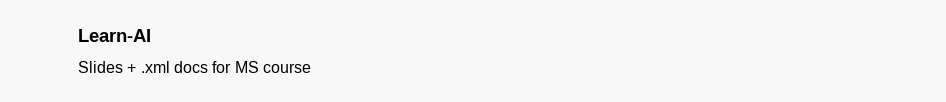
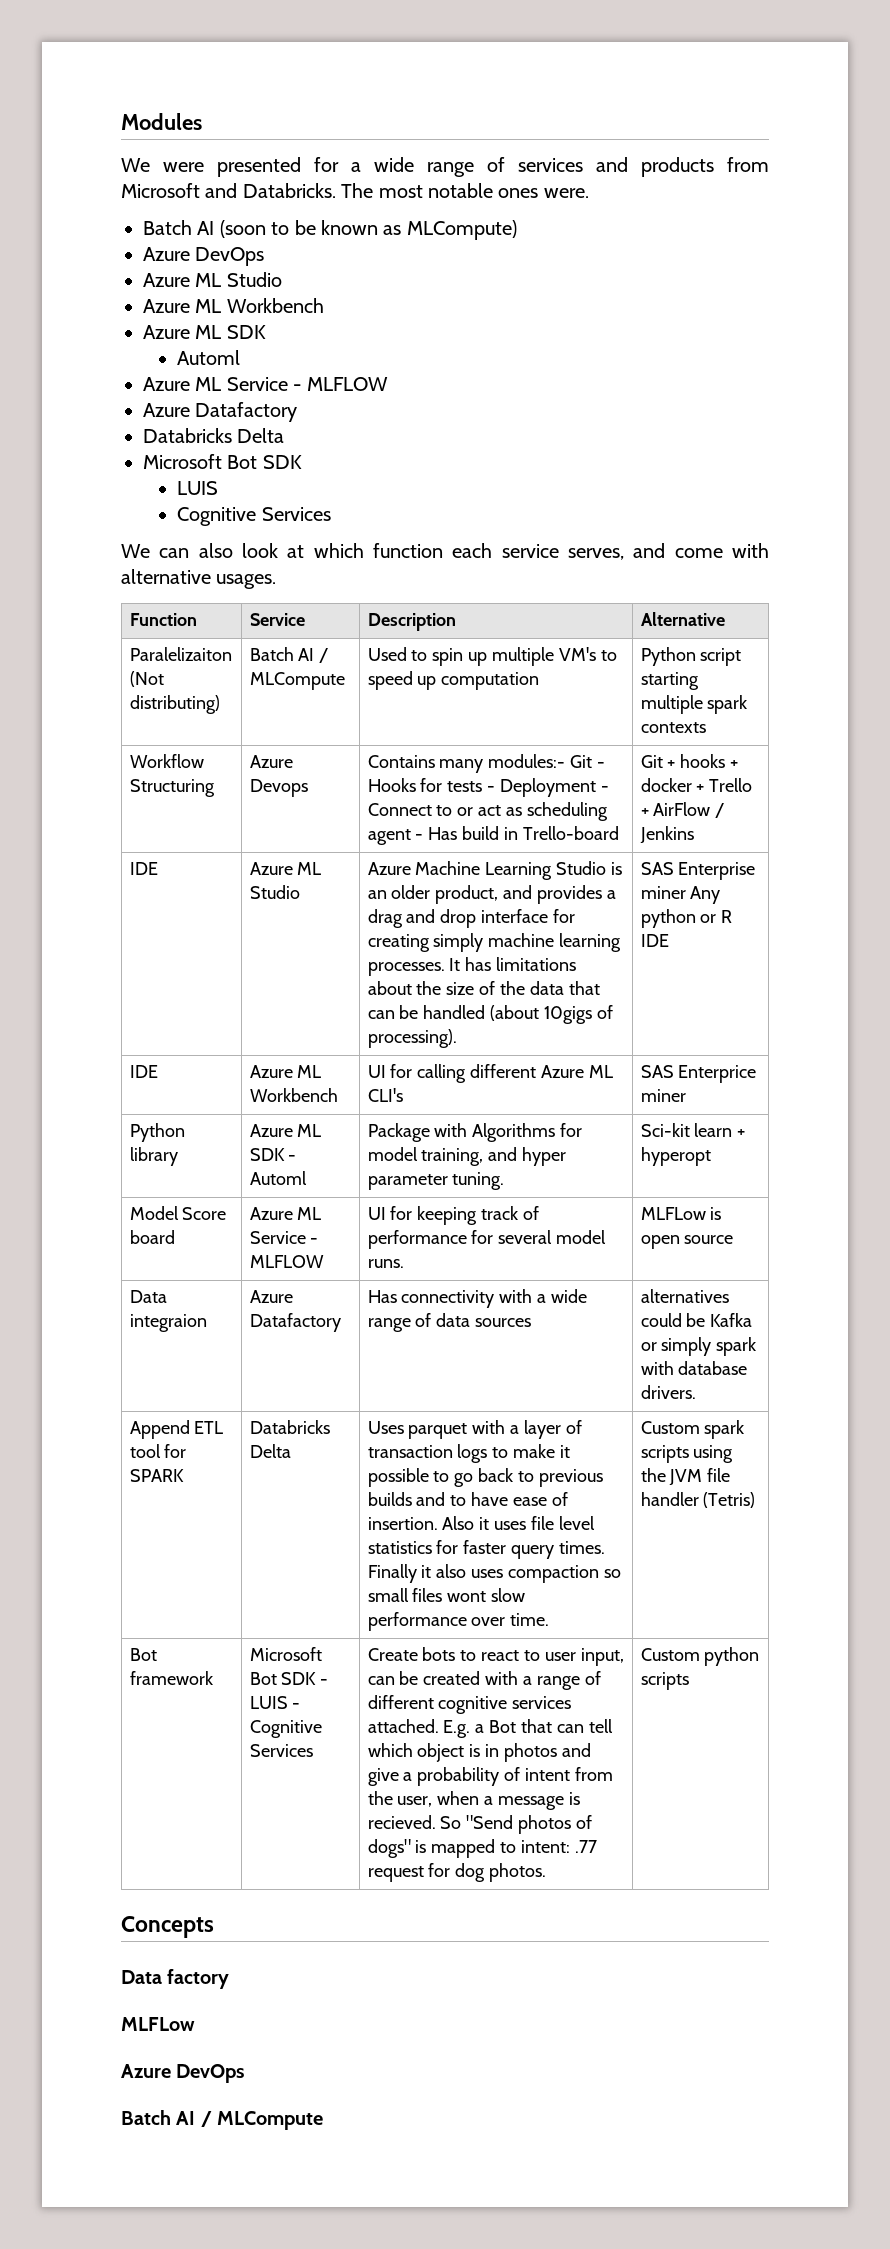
- Learn-AI
- Slides + .xml docs for MS course
+ Modules
+ We were presented for a wide range of services and products from Microsoft and Databricks. The most notable ones were.
+ Batch AI (soon to be known as MLCompute)
+ Azure DevOps
+ Azure ML Studio
+ Azure ML Workbench
+ Azure ML SDK
+ Automl
+ Azure ML Service - MLFLOW
+ Azure Datafactory
+ Databricks Delta
+ Microsoft Bot SDK
+ LUIS
+ Cognitive Services
+ We can also look at which function each service serves, and come with alternative usages.
+ Function | Service | Description | Alternative
+ Paralelizaiton (Not distributing) | Batch AI / MLCompute | Used to spin up multiple VM's to speed up computation | Python script starting multiple spark contexts
+ Workflow Structuring | Azure Devops | Contains many modules:- Git - Hooks for tests - Deployment - Connect to or act as scheduling agent - Has build in Trello-board | Git + hooks + docker + Trello + AirFlow / Jenkins
+ IDE | Azure ML Studio | Azure Machine Learning Studio is an older product, and provides a drag and drop interface for creating simply machine learning processes. It has limitations about the size of the data that can be handled (about 10gigs of processing). | SAS Enterprise miner Any python or R IDE
+ IDE | Azure ML Workbench | UI for calling different Azure ML CLI's | SAS Enterprice miner
+ Python library | Azure ML SDK - Automl | Package with Algorithms for model training, and hyper parameter tuning. | Sci-kit learn + hyperopt
+ Model Score board | Azure ML Service - MLFLOW | UI for keeping track of performance for several model runs. | MLFLow is open source
+ Data integraion | Azure Datafactory | Has connectivity with a wide range of data sources | alternatives could be Kafka or simply spark with database drivers.
+ Append ETL tool for SPARK | Databricks Delta | Uses parquet with a layer of transaction logs to make it possible to go back to previous builds and to have ease of insertion. Also it uses file level statistics for faster query times. Finally it also uses compaction so small files wont slow performance over time. | Custom spark scripts using the JVM file handler (Tetris)
+ Bot framework | Microsoft Bot SDK - LUIS - Cognitive Services | Create bots to react to user input, can be created with a range of different cognitive services attached. E.g. a Bot that can tell which object is in photos and give a probability of intent from the user, when a message is recieved. So "Send photos of dogs" is mapped to intent: .77 request for dog photos. | Custom python scripts
+ Concepts
+ Data factory
+ MLFLow
+ Azure DevOps
+ Batch AI / MLCompute

